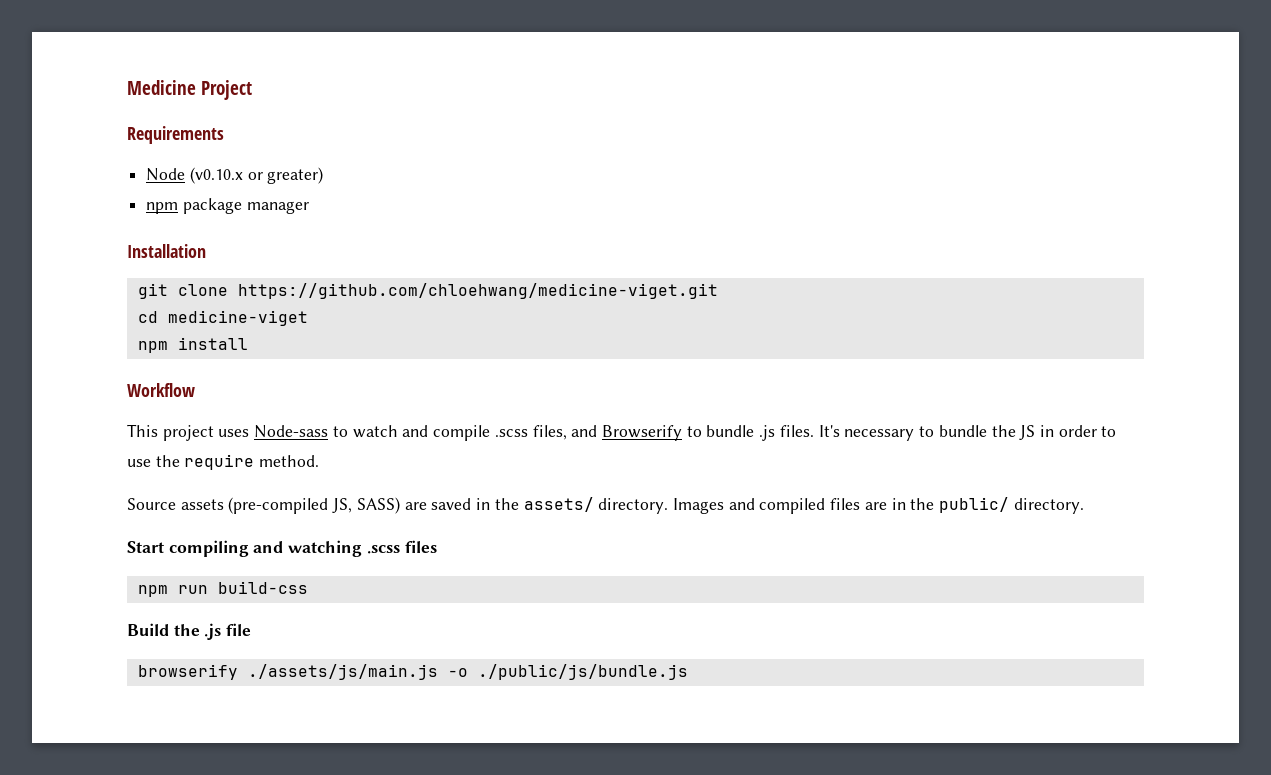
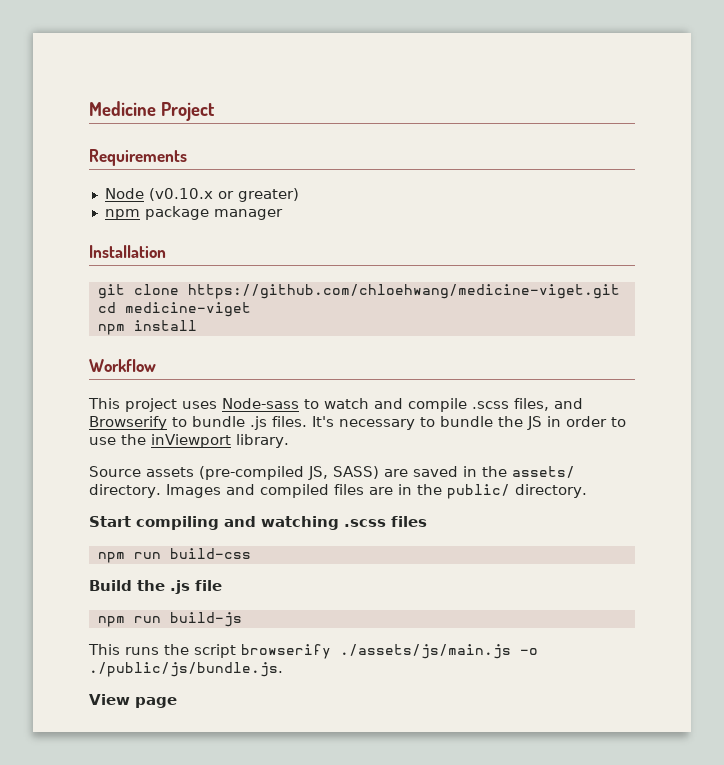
- It's necessary to bundle the JS in order to use the require method.
+ It's necessary to bundle the JS in order to use the inViewport library.
- browserify ./assets/js/main.js -o ./public/js/bundle.js
+ npm run build-js
+ This runs the script browserify ./assets/js/main.js -o ./public/js/bundle.js.
+ View page

